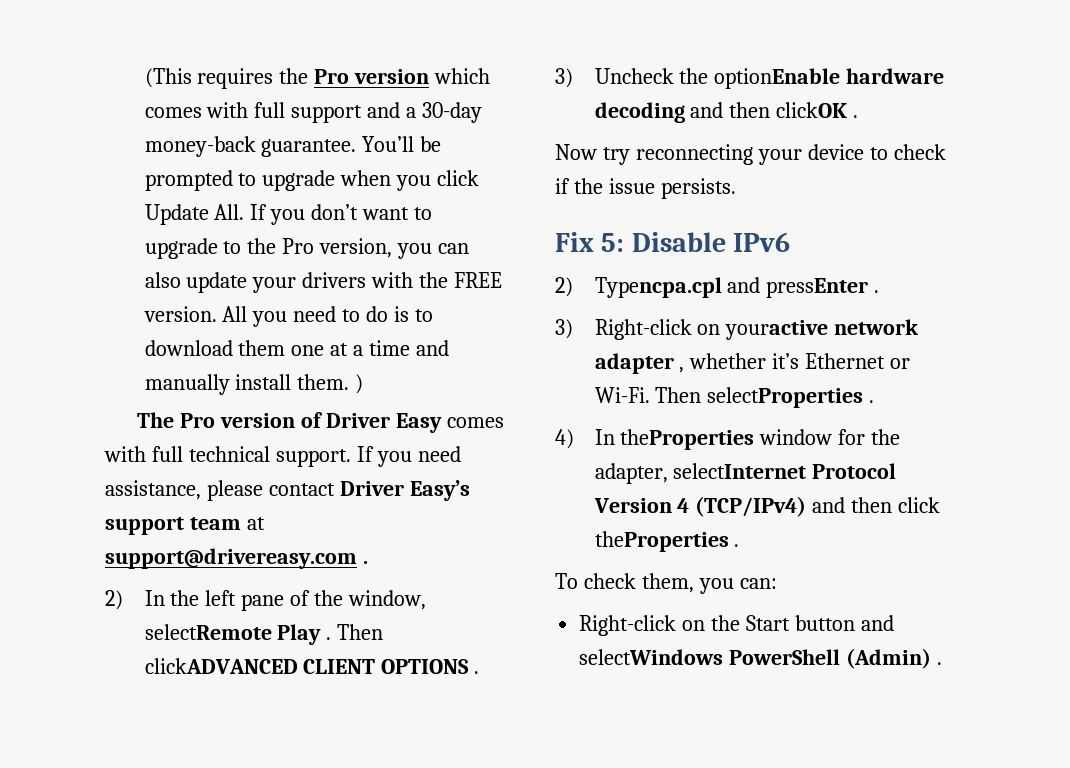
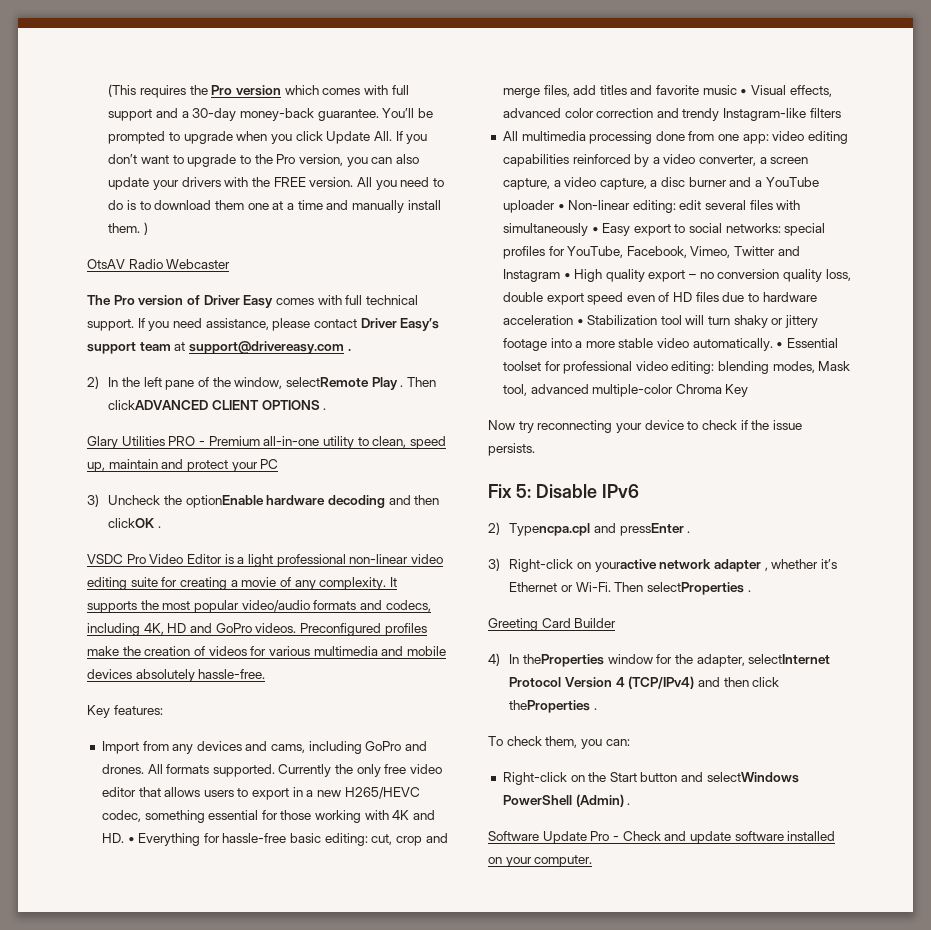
+ OtsAV Radio Webcaster
+ Glary Utilities PRO - Premium all-in-one utility to clean, speed up, maintain and protect your PC
+ VSDC Pro Video Editor is a light professional non-linear video editing suite for creating a movie of any complexity. It supports the most popular video/audio formats and codecs, including 4K, HD and GoPro videos. Preconfigured profiles make the creation of videos for various multimedia and mobile devices absolutely hassle-free.
+ Key features:
+ Import from any devices and cams, including GoPro and drones. All formats supported. Сurrently the only free video editor that allows users to export in a new H265/HEVC codec, something essential for those working with 4K and HD. • Everything for hassle-free basic editing: cut, crop and merge files, add titles and favorite music • Visual effects, advanced color correction and trendy Instagram-like filters
+ All multimedia processing done from one app: video editing capabilities reinforced by a video converter, a screen capture, a video capture, a disc burner and a YouTube uploader • Non-linear editing: edit several files with simultaneously • Easy export to social networks: special profiles for YouTube, Facebook, Vimeo, Twitter and Instagram • High quality export – no conversion quality loss, double export speed even of HD files due to hardware acceleration • Stabilization tool will turn shaky or jittery footage into a more stable video automatically. • Essential toolset for professional video editing: blending modes, Mask tool, advanced multiple-color Chroma Key
+ Greeting Card Builder
+ Software Update Pro - Check and update software installed on your computer.

